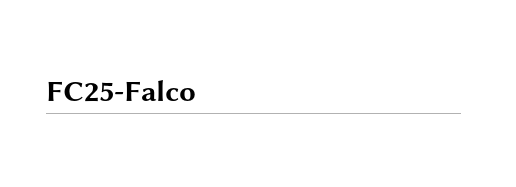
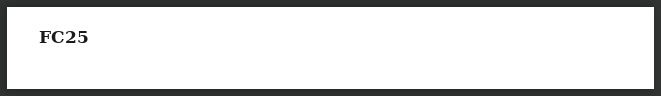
- FC25-Falco
+ FC25

